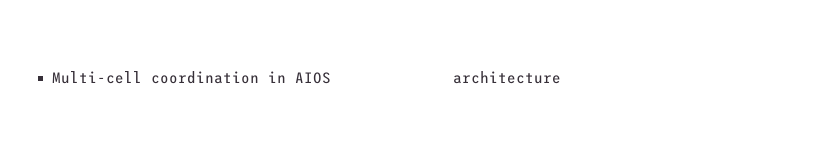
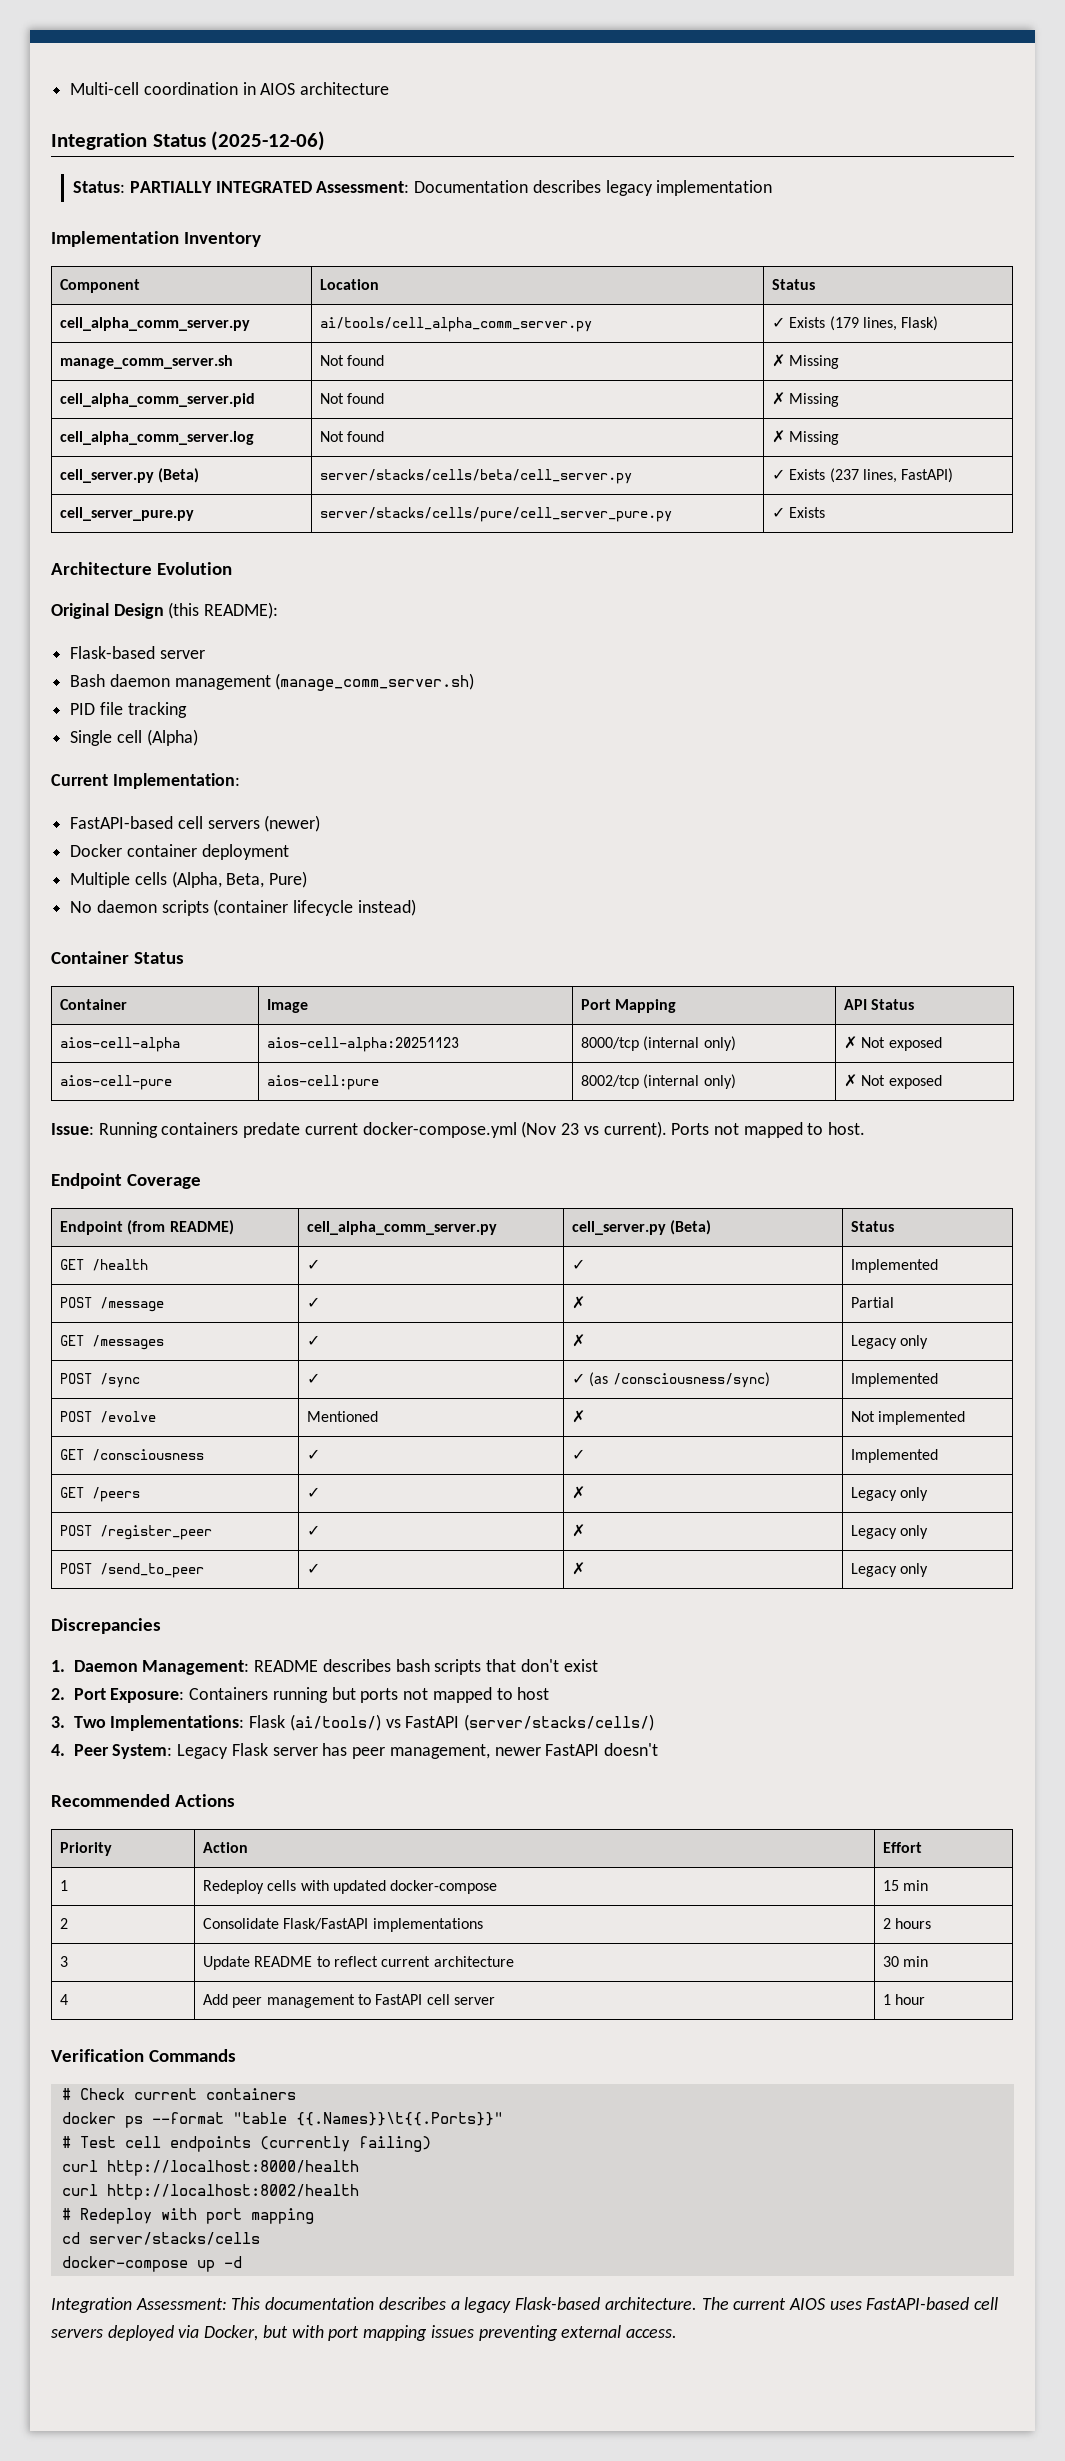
+ Integration Status (2025-12-06)
+ Status: PARTIALLY INTEGRATED Assessment: Documentation describes legacy implementation
+ Implementation Inventory
+ Component | Location | Status
+ cell_alpha_comm_server.py | ai/tools/cell_alpha_comm_server.py | ✓ Exists (179 lines, Flask)
+ manage_comm_server.sh | Not found | ✗ Missing
+ cell_alpha_comm_server.pid | Not found | ✗ Missing
+ cell_alpha_comm_server.log | Not found | ✗ Missing
+ cell_server.py (Beta) | server/stacks/cells/beta/cell_server.py | ✓ Exists (237 lines, FastAPI)
+ cell_server_pure.py | server/stacks/cells/pure/cell_server_pure.py | ✓ Exists
+ Architecture Evolution
+ Original Design (this README):
+ Flask-based server
+ Bash daemon management (manage_comm_server.sh)
+ PID file tracking
+ Single cell (Alpha)
+ Current Implementation:
+ FastAPI-based cell servers (newer)
+ Docker container deployment
+ Multiple cells (Alpha, Beta, Pure)
+ No daemon scripts (container lifecycle instead)
+ Container Status
+ Container | Image | Port Mapping | API Status
+ aios-cell-alpha | aios-cell-alpha:20251123 | 8000/tcp (internal only) | ✗ Not exposed
+ aios-cell-pure | aios-cell:pure | 8002/tcp (internal only) | ✗ Not exposed
+ Issue: Running containers predate current docker-compose.yml (Nov 23 vs current). Ports not mapped to host.
+ Endpoint Coverage
+ Endpoint (from README) | cell_alpha_comm_server.py | cell_server.py (Beta) | Status
+ GET /health | ✓ | ✓ | Implemented
+ POST /message | ✓ | ✗ | Partial
+ GET /messages | ✓ | ✗ | Legacy only
+ POST /sync | ✓ | ✓ (as /consciousness/sync) | Implemented
+ POST /evolve | Mentioned | ✗ | Not implemented
+ GET /consciousness | ✓ | ✓ | Implemented
+ GET /peers | ✓ | ✗ | Legacy only
+ POST /register_peer | ✓ | ✗ | Legacy only
+ POST /send_to_peer | ✓ | ✗ | Legacy only
+ Discrepancies
+ 1. Daemon Management: README describes bash scripts that don't exist
+ 2. Port Exposure: Containers running but ports not mapped to host
+ 3. Two Implementations: Flask (ai/tools/) vs FastAPI (server/stacks/cells/)
+ 4. Peer System: Legacy Flask server has peer management, newer FastAPI doesn't
+ Recommended Actions
+ Priority | Action | Effort
+ 1 | Redeploy cells with updated docker-compose | 15 min
+ 2 | Consolidate Flask/FastAPI implementations | 2 hours
+ 3 | Update README to reflect current architecture | 30 min
+ 4 | Add peer management to FastAPI cell server | 1 hour
+ Verification Commands
+ # Check current containers
+ docker ps --format "table {{.Names}}\t{{.Ports}}"
+ # Test cell endpoints (currently failing)
+ curl http://localhost:8000/health
+ curl http://localhost:8002/health
+ # Redeploy with port mapping
+ cd server/stacks/cells
+ docker-compose up -d
+ Integration Assessment: This documentation describes a legacy Flask-based architecture. The current AIOS uses FastAPI-based cell servers deployed via Docker, but with port mapping issues preventing external access.

